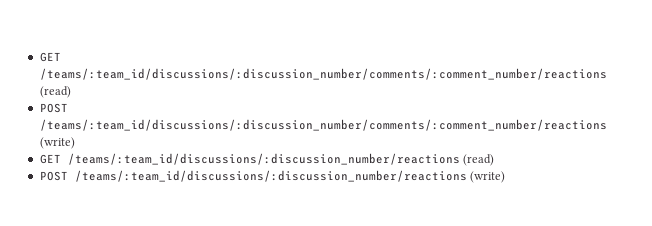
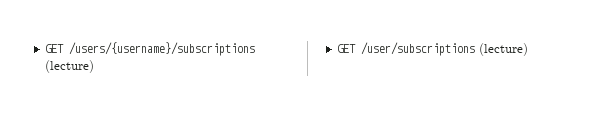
- GET /teams/:team_id/discussions/:discussion_number/comments/:comment_number/reactions (read)
- POST /teams/:team_id/discussions/:discussion_number/comments/:comment_number/reactions (write)
- GET /teams/:team_id/discussions/:discussion_number/reactions (read)
- POST /teams/:team_id/discussions/:discussion_number/reactions (write)
+ GET /users/{username}/subscriptions (lecture)
+ GET /user/subscriptions (lecture)

